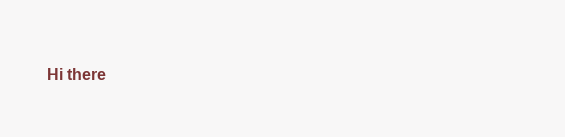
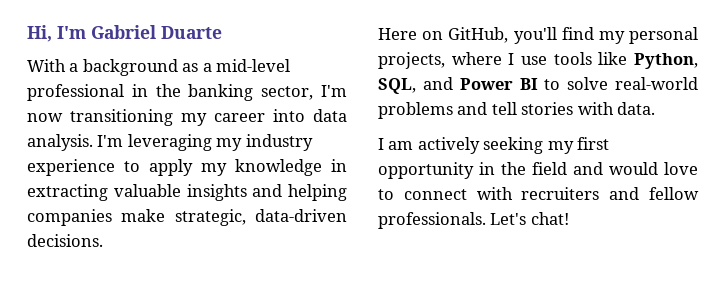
- Hi there
+ Hi, I'm Gabriel Duarte
+ With a background as a mid-level professional in the banking sector, I'm now transitioning my career into data analysis. I'm leveraging my industry experience to apply my knowledge in extracting valuable insights and helping companies make strategic, data-driven decisions.
+ Here on GitHub, you'll find my personal projects, where I use tools like Python, SQL, and Power BI to solve real-world problems and tell stories with data.
+ I am actively seeking my first opportunity in the field and would love to connect with recruiters and fellow professionals. Let's chat!

